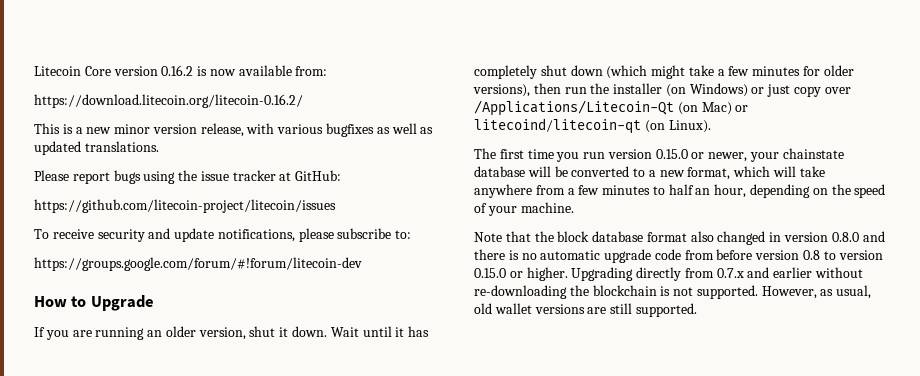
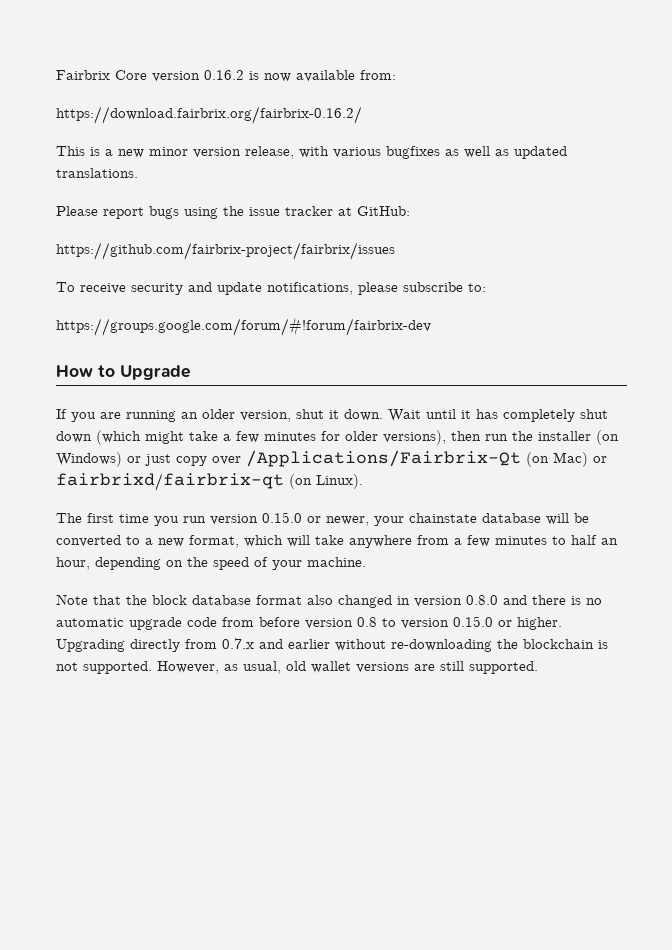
- Litecoin Core version 0.16.2 is now available from:
+ Fairbrix Core version 0.16.2 is now available from:
- https://download.litecoin.org/litecoin-0.16.2/
+ https://download.fairbrix.org/fairbrix-0.16.2/
- https://github.com/litecoin-project/litecoin/issues
+ https://github.com/fairbrix-project/fairbrix/issues
- https://groups.google.com/forum/#!forum/litecoin-dev
+ https://groups.google.com/forum/#!forum/fairbrix-dev
- Wait until it has completely shut down (which might take a few minutes for older versions), then run the installer (on Windows) or just copy over /Applications/Litecoin-Qt (on Mac) or litecoind/litecoin-qt (on Linux).
+ Wait until it has completely shut down (which might take a few minutes for older versions), then run the installer (on Windows) or just copy over /Applications/Fairbrix-Qt (on Mac) or fairbrixd/fairbrix-qt (on Linux).

